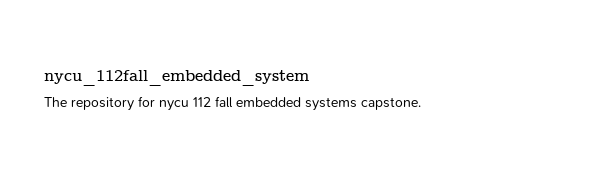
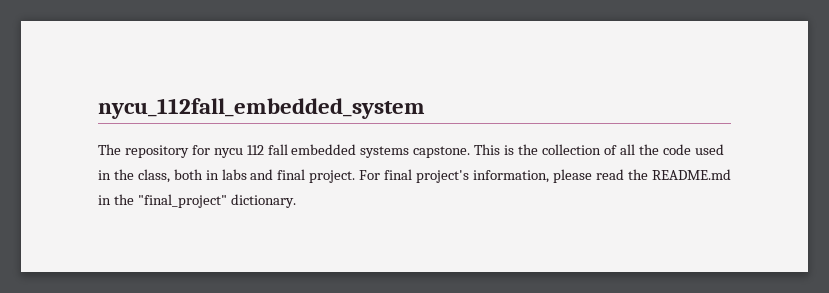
+ This is the collection of all the code used in the class, both in labs and final project. For final project's information, please read the README.md in the "final_project" dictionary.

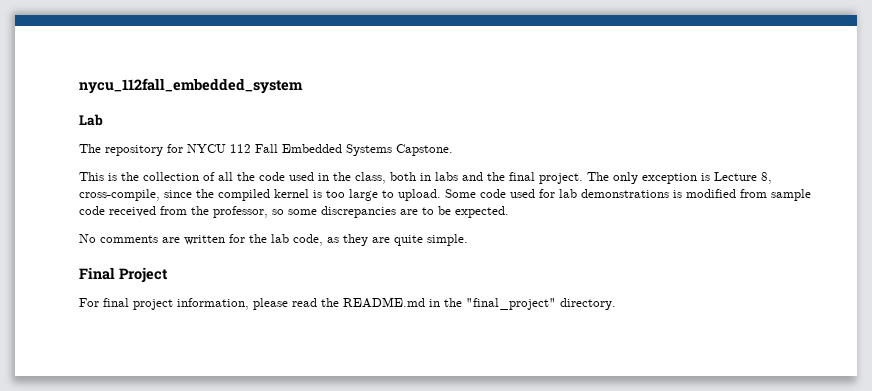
+ Lab
- The repository for nycu 112 fall embedded systems capstone. This is the collection of all the code used in the class, both in labs and final project. For final project's information, please read the README.md in the "final_project" dictionary.
+ The repository for NYCU 112 Fall Embedded Systems Capstone.
+ This is the collection of all the code used in the class, both in labs and the final project. The only exception is Lecture 8, cross-compile, since the compiled kernel is too large to upload. Some code used for lab demonstrations is modified from sample code received from the professor, so some discrepancies are to be expected.
+ No comments are written for the lab code, as they are quite simple.
+ Final Project
+ For final project information, please read the README.md in the "final_project" directory.

